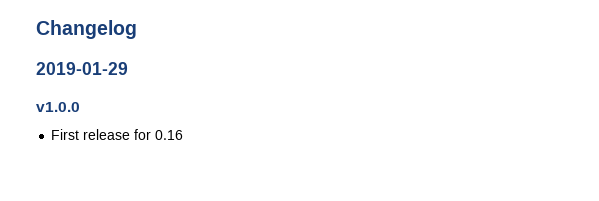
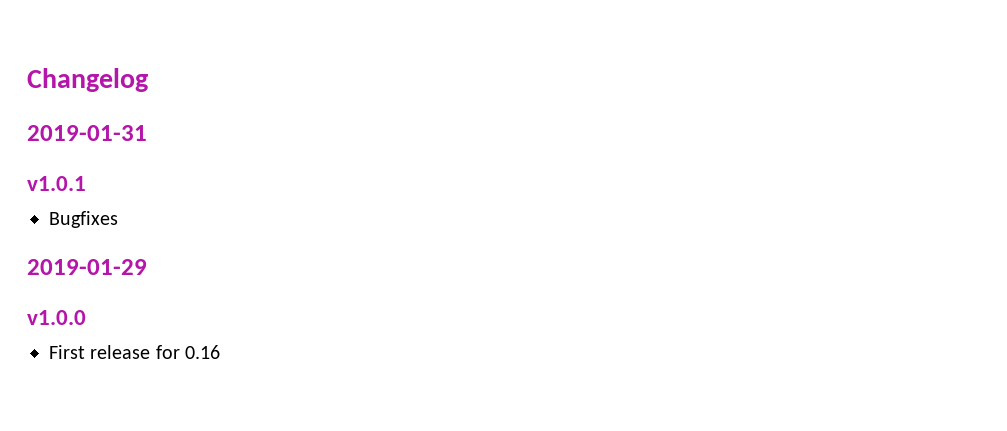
+ 2019-01-31
+ v1.0.1
+ Bugfixes

